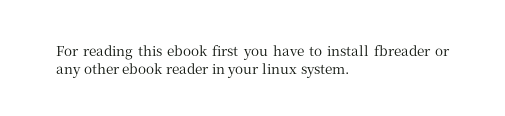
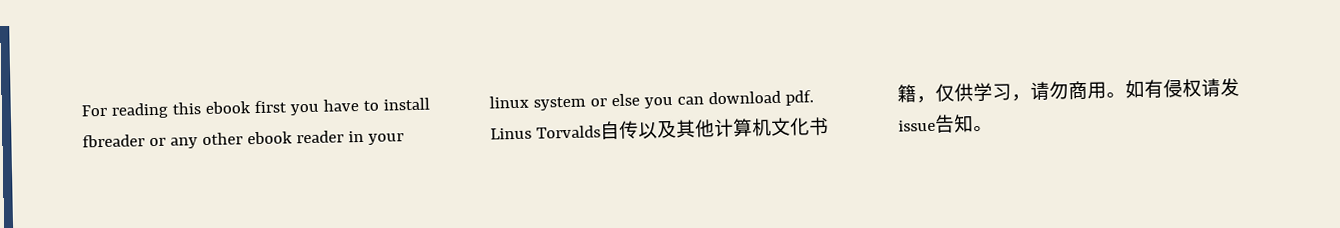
- For reading this ebook first you have to install fbreader or any other ebook reader in your linux system.
+ For reading this ebook first you have to install fbreader or any other ebook reader in your linux system or else you can download pdf. Linus Torvalds自传以及其他计算机文化书籍，仅供学习，请勿商用。如有侵权请发issue告知。

